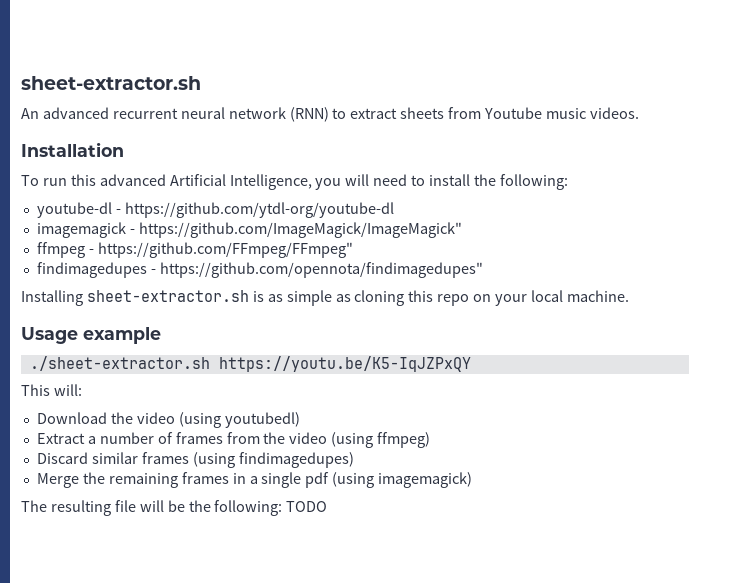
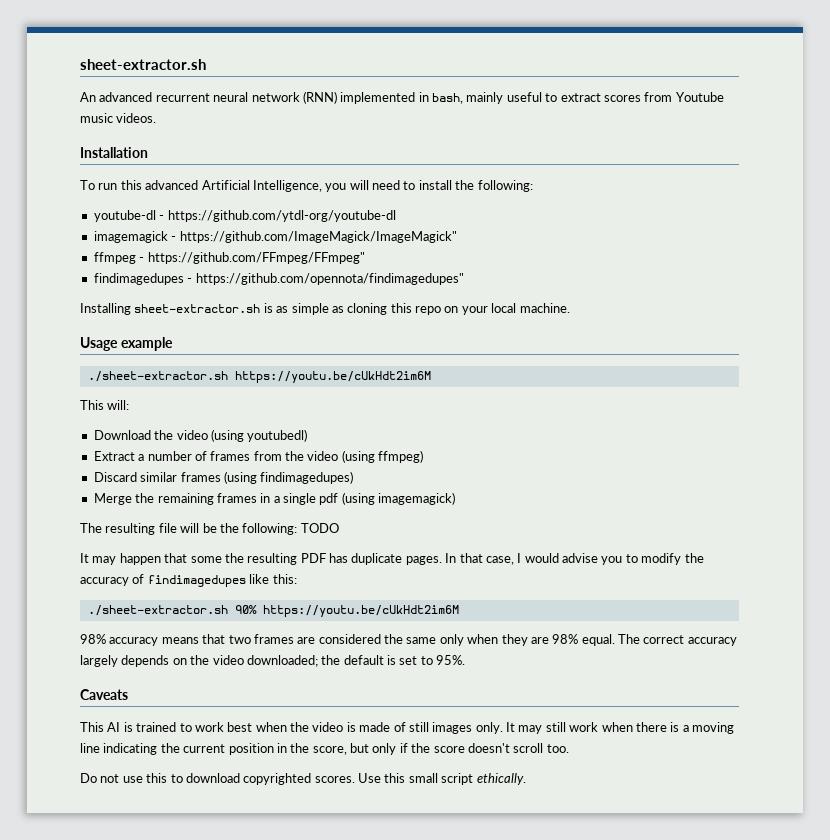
- An advanced recurrent neural network (RNN) to extract sheets from Youtube music videos.
+ An advanced recurrent neural network (RNN) implemented in bash, mainly useful to extract scores from Youtube music videos.
- ./sheet-extractor.sh https://youtu.be/K5-IqJZPxQY
+ ./sheet-extractor.sh https://youtu.be/cUkHdt2im6M
+ It may happen that some the resulting PDF has duplicate pages. In that case, I would advise you to modify the accuracy of findimagedupes like this:
+ ./sheet-extractor.sh 90% https://youtu.be/cUkHdt2im6M
+ 98% accuracy means that two frames are considered the same only when they are 98% equal. The correct accuracy largely depends on the video downloaded; the default is set to 95%.
+ Caveats
+ This AI is trained to work best when the video is made of still images only. It may still work when there is a moving line indicating the current position in the score, but only if the score doesn't scroll too.
+ Do not use this to download copyrighted scores. Use this small script ethically.

